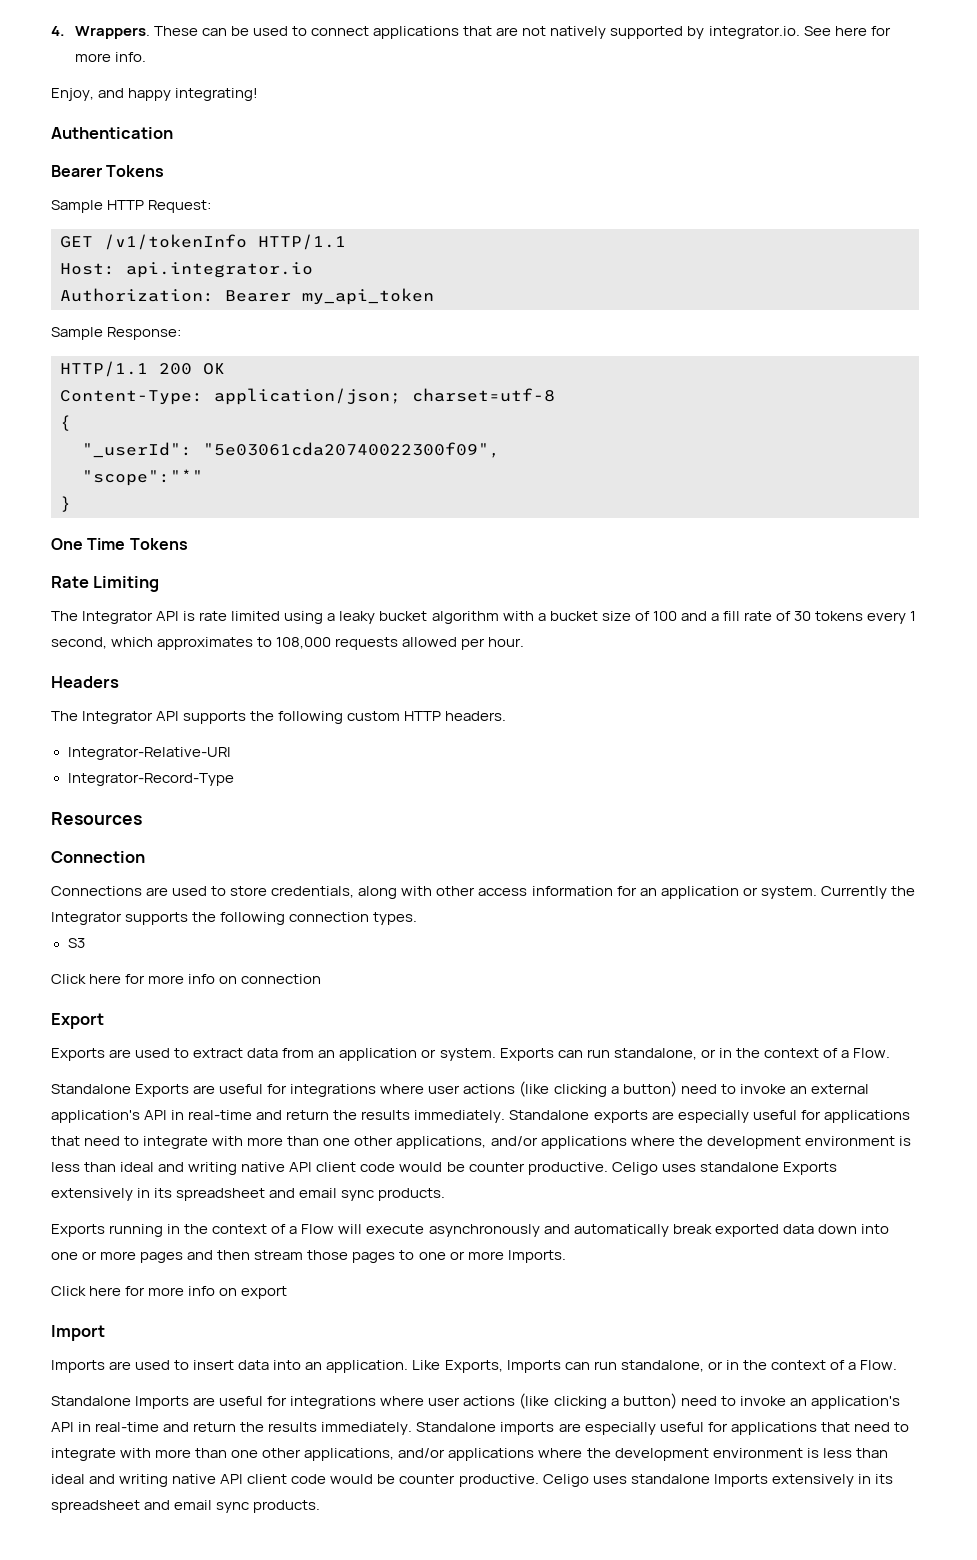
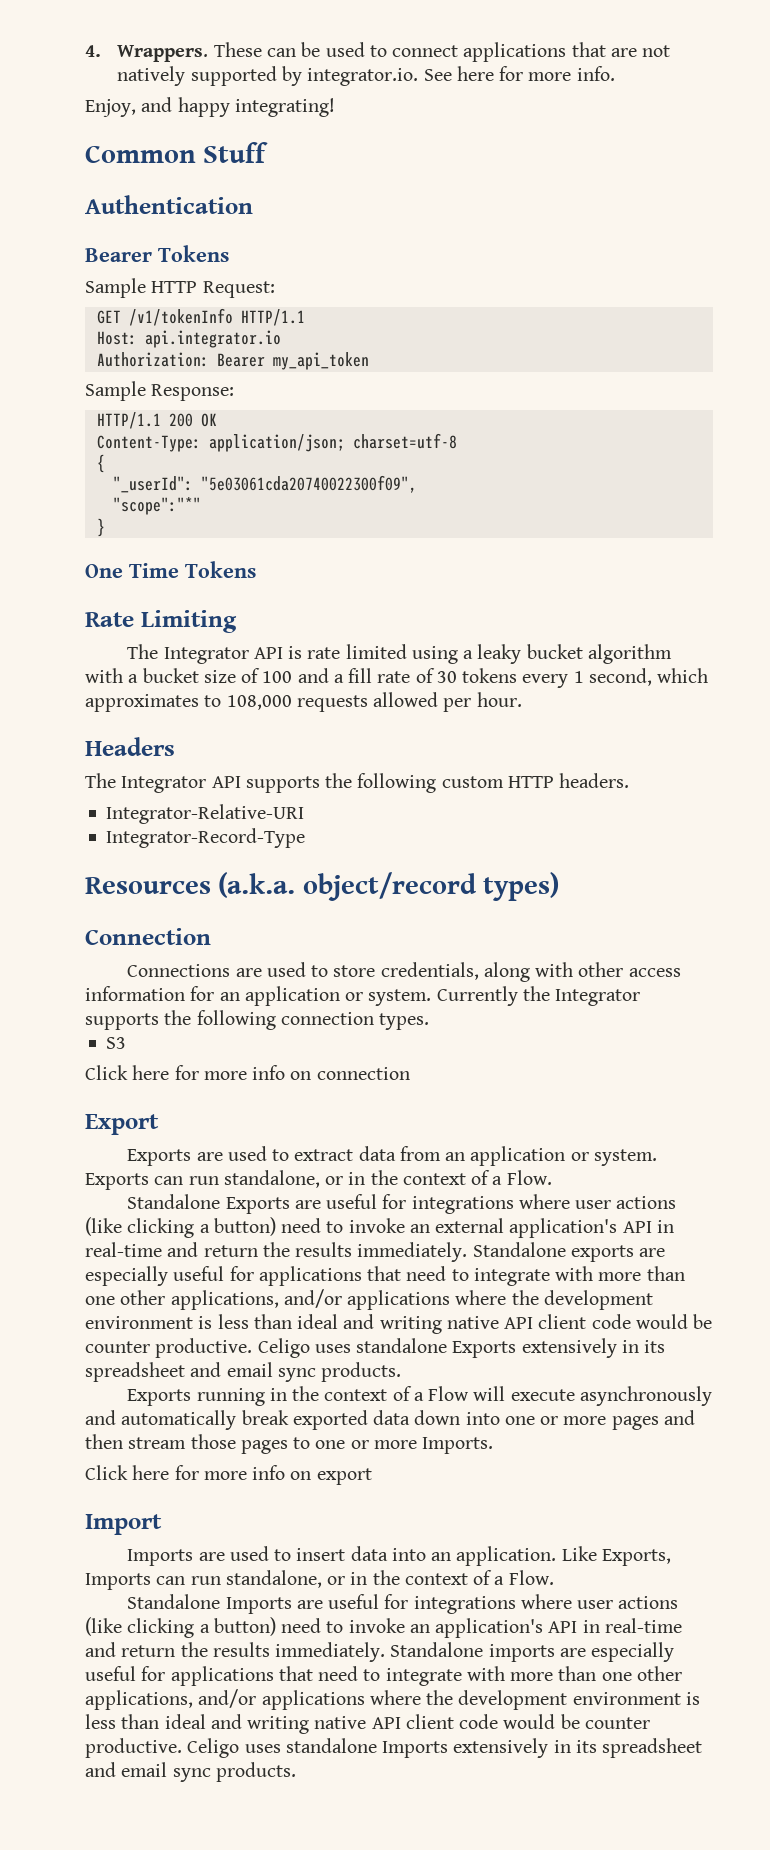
+ Common Stuff
- Resources
+ Resources (a.k.a. object/record types)

